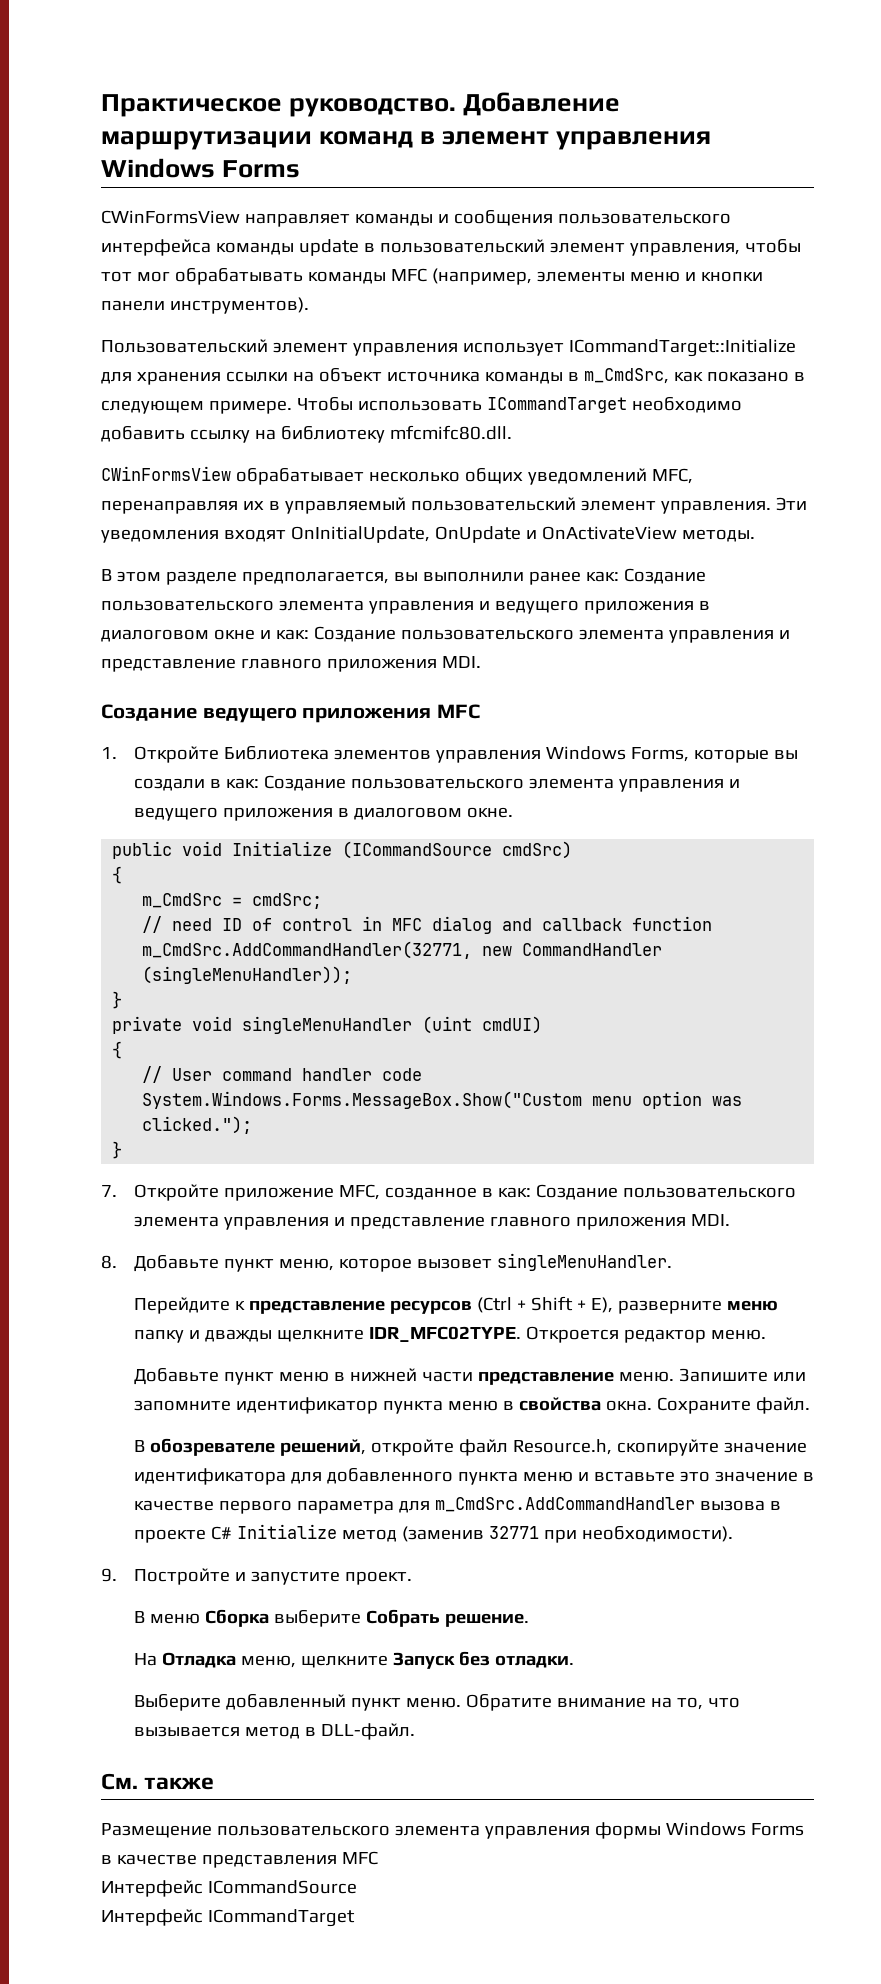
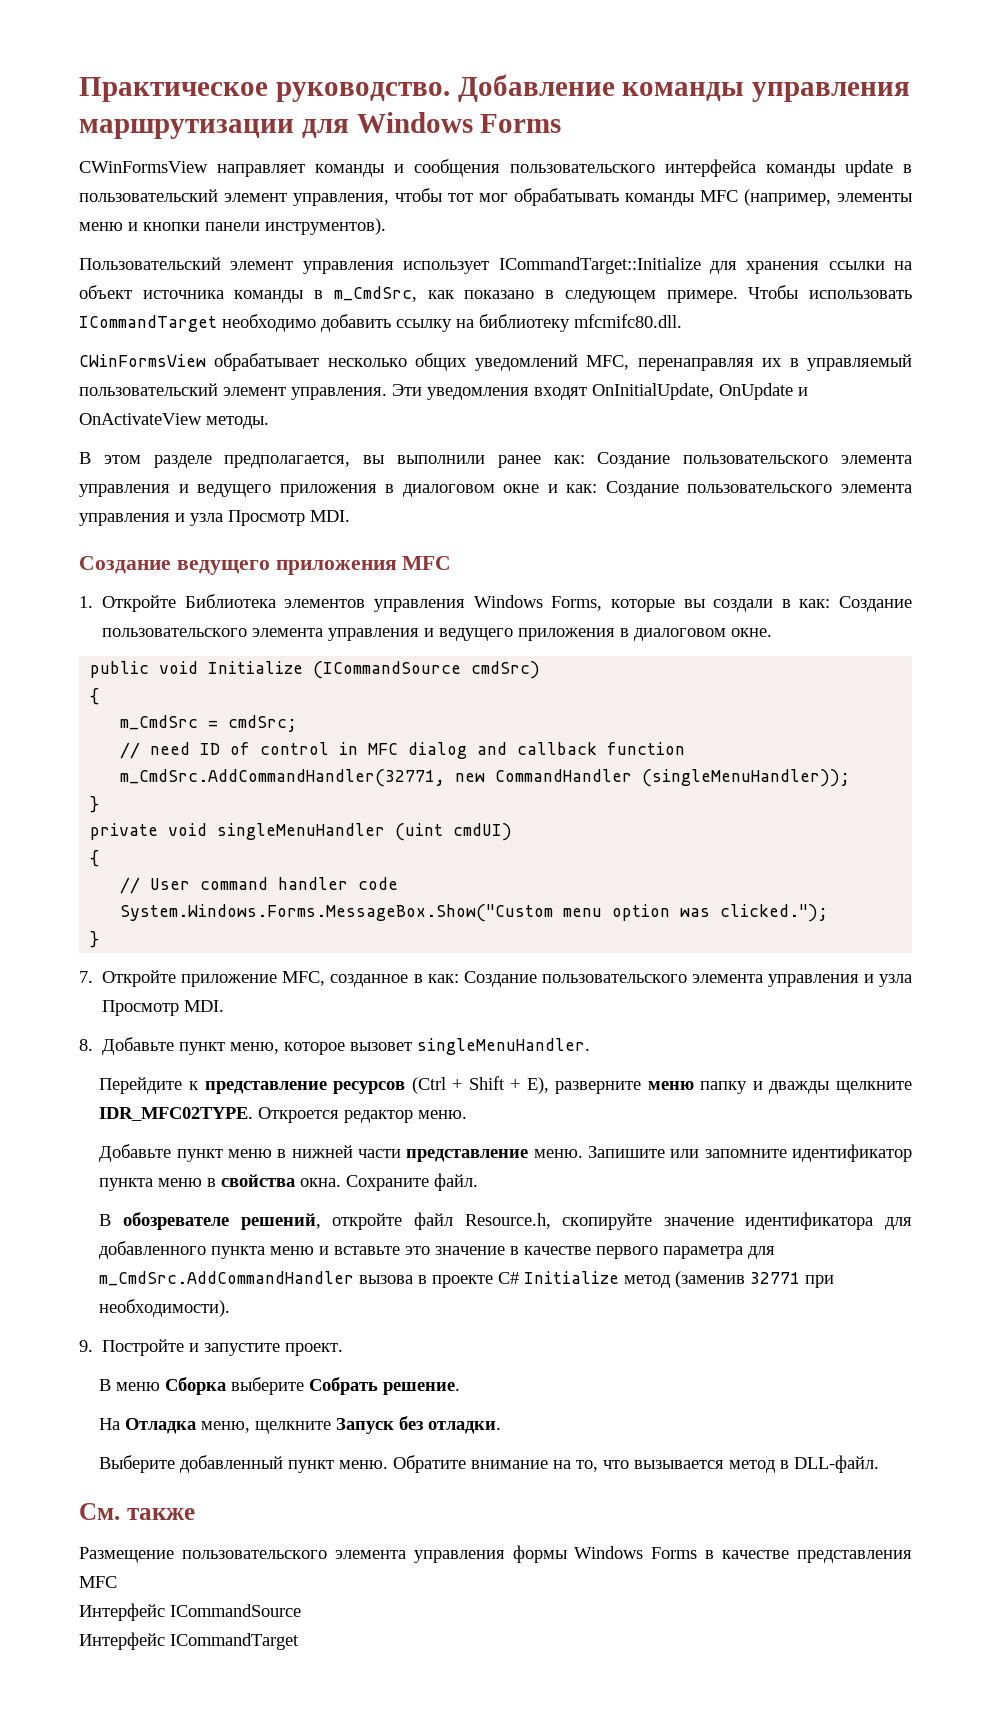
- Добавление маршрутизации команд в элемент управления Windows Forms
+ Добавление команды управления маршрутизации для Windows Forms
- В этом разделе предполагается, вы выполнили ранее как: Создание пользовательского элемента управления и ведущего приложения в диалоговом окне и как: Создание пользовательского элемента управления и представление главного приложения MDI.
+ В этом разделе предполагается, вы выполнили ранее как: Создание пользовательского элемента управления и ведущего приложения в диалоговом окне и как: Создание пользовательского элемента управления и узла Просмотр MDI.
- 7. Откройте приложение MFC, созданное в как: Создание пользовательского элемента управления и представление главного приложения MDI.
+ 7. Откройте приложение MFC, созданное в как: Создание пользовательского элемента управления и узла Просмотр MDI.

